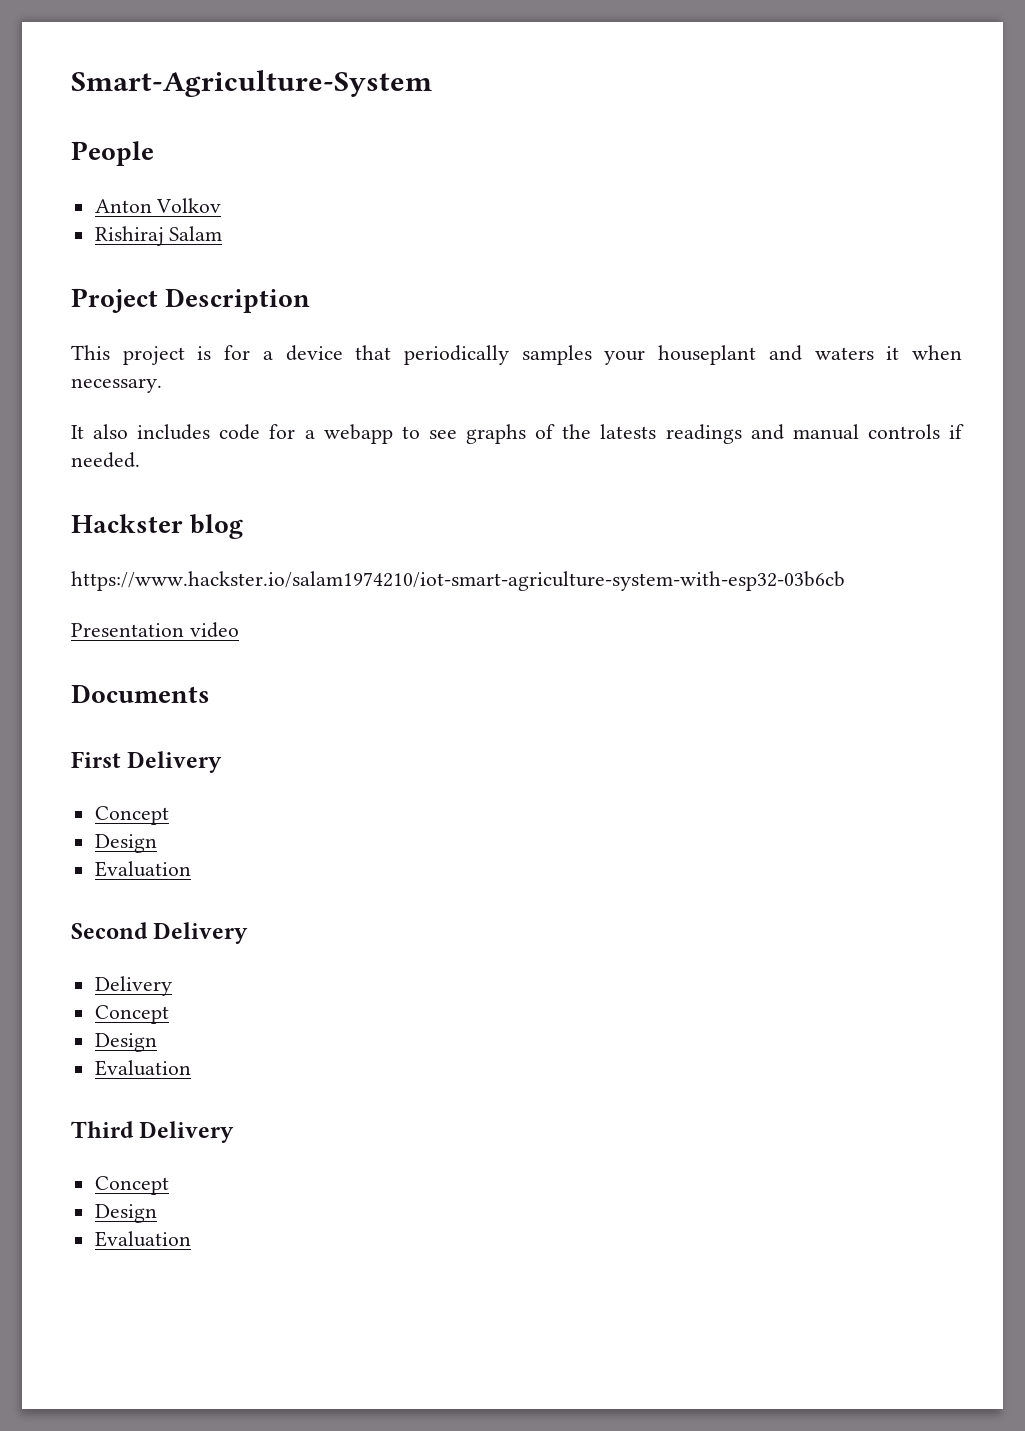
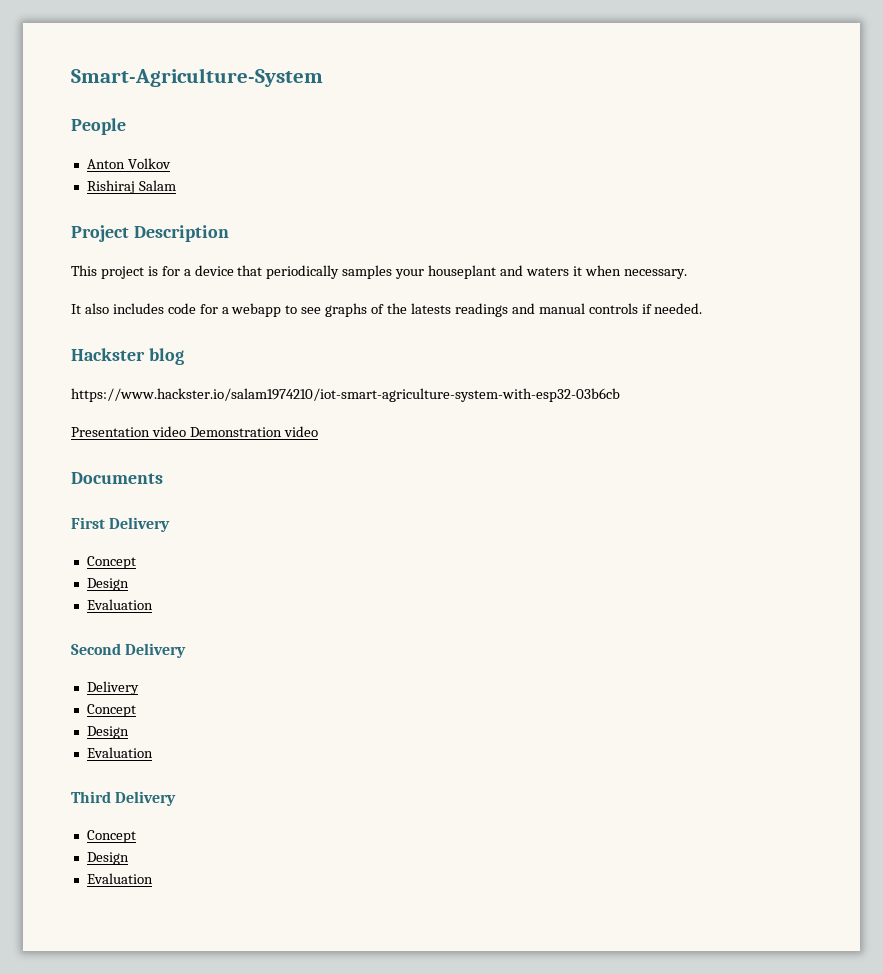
- Presentation video
+ Presentation video Demonstration video

